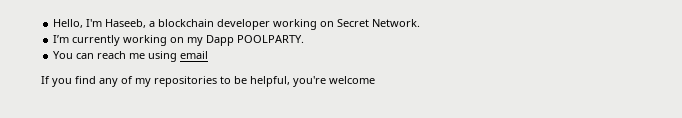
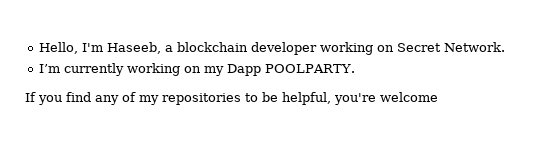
- You can reach me using email

